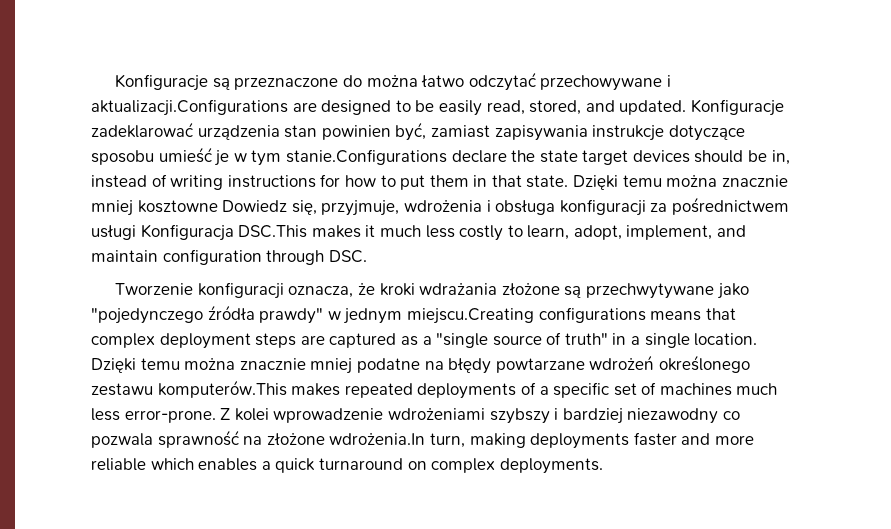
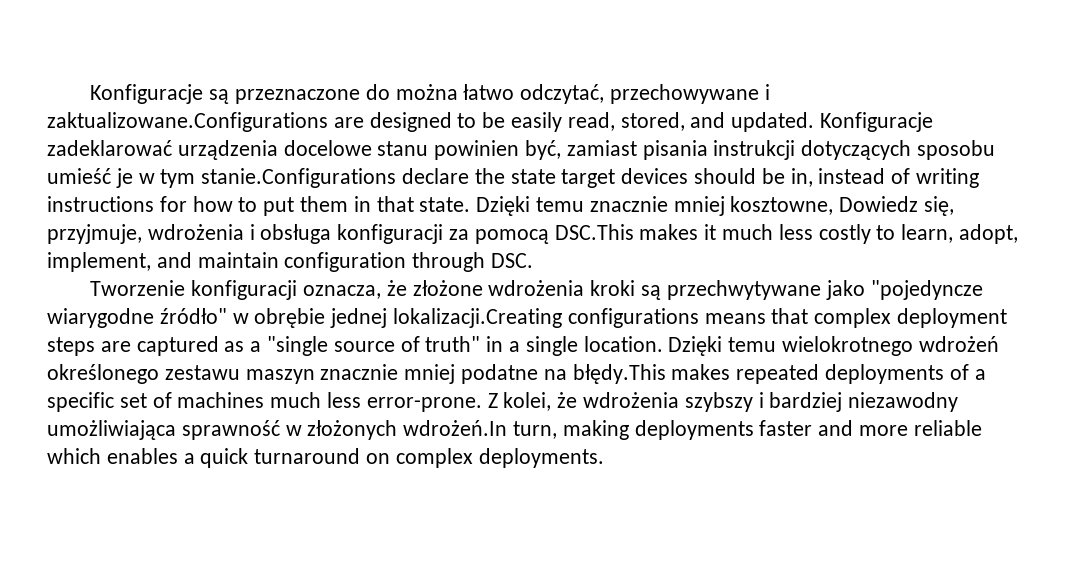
- Konfiguracje są przeznaczone do można łatwo odczytać przechowywane i aktualizacji.Configurations are designed to be easily read, stored, and updated.
+ Konfiguracje są przeznaczone do można łatwo odczytać, przechowywane i zaktualizowane.Configurations are designed to be easily read, stored, and updated.
- Konfiguracje zadeklarować urządzenia stan powinien być, zamiast zapisywania instrukcje dotyczące sposobu umieść je w tym stanie.Configurations declare the state target devices should be in, instead of writing instructions for how to put them in that state.
+ Konfiguracje zadeklarować urządzenia docelowe stanu powinien być, zamiast pisania instrukcji dotyczących sposobu umieść je w tym stanie.Configurations declare the state target devices should be in, instead of writing instructions for how to put them in that state.
- Dzięki temu można znacznie mniej kosztowne Dowiedz się, przyjmuje, wdrożenia i obsługa konfiguracji za pośrednictwem usługi Konfiguracja DSC.This makes it much less costly to learn, adopt, implement, and maintain configuration through DSC.
+ Dzięki temu znacznie mniej kosztowne, Dowiedz się, przyjmuje, wdrożenia i obsługa konfiguracji za pomocą DSC.This makes it much less costly to learn, adopt, implement, and maintain configuration through DSC.
- Tworzenie konfiguracji oznacza, że kroki wdrażania złożone są przechwytywane jako "pojedynczego źródła prawdy" w jednym miejscu.Creating configurations means that complex deployment steps are captured as a "single source of truth" in a single location.
+ Tworzenie konfiguracji oznacza, że złożone wdrożenia kroki są przechwytywane jako "pojedyncze wiarygodne źródło" w obrębie jednej lokalizacji.Creating configurations means that complex deployment steps are captured as a "single source of truth" in a single location.
- Dzięki temu można znacznie mniej podatne na błędy powtarzane wdrożeń określonego zestawu komputerów.This makes repeated deployments of a specific set of machines much less error-prone.
+ Dzięki temu wielokrotnego wdrożeń określonego zestawu maszyn znacznie mniej podatne na błędy.This makes repeated deployments of a specific set of machines much less error-prone.
- Z kolei wprowadzenie wdrożeniami szybszy i bardziej niezawodny co pozwala sprawność na złożone wdrożenia.In turn, making deployments faster and more reliable which enables a quick turnaround on complex deployments.
+ Z kolei, że wdrożenia szybszy i bardziej niezawodny umożliwiająca sprawność w złożonych wdrożeń.In turn, making deployments faster and more reliable which enables a quick turnaround on complex deployments.

